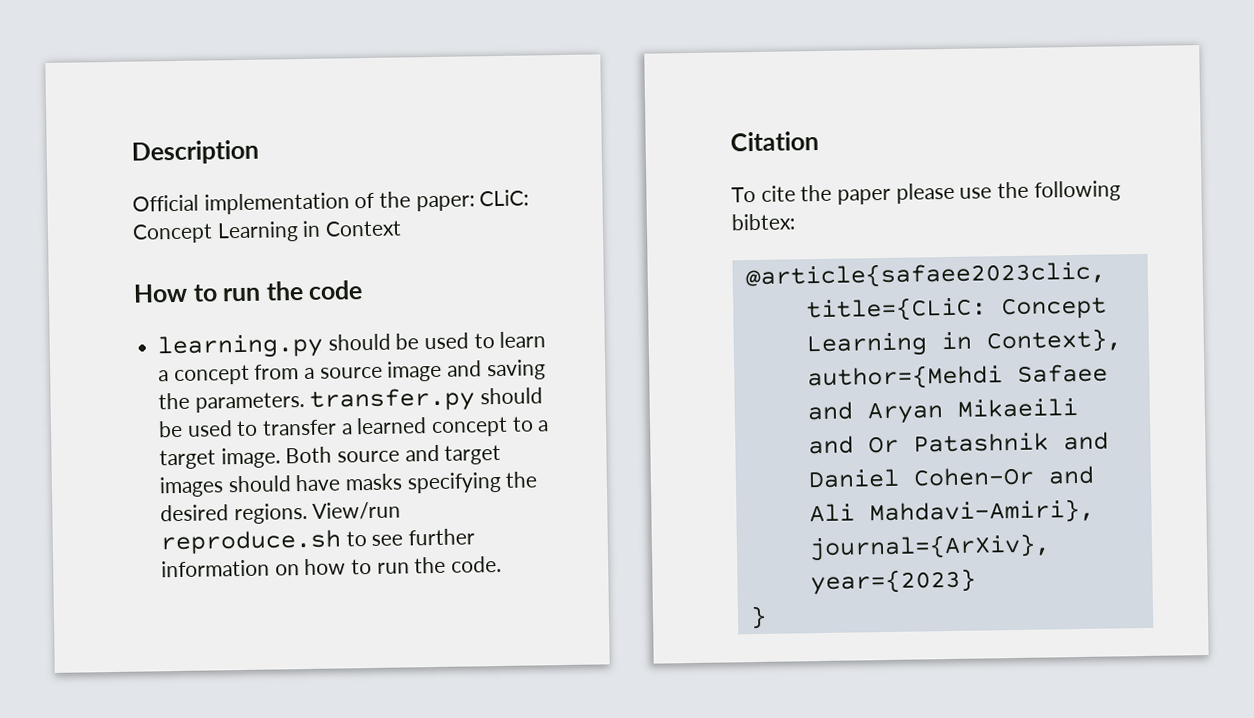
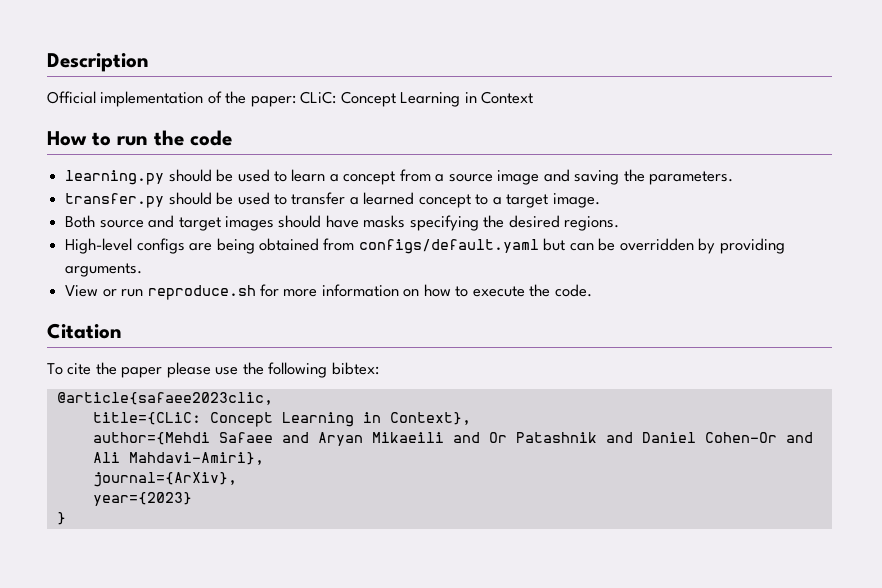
- learning.py should be used to learn a concept from a source image and saving the parameters. transfer.py should be used to transfer a learned concept to a target image. Both source and target images should have masks specifying the desired regions. View/run reproduce.sh to see further information on how to run the code.
+ learning.py should be used to learn a concept from a source image and saving the parameters.
+ transfer.py should be used to transfer a learned concept to a target image.
+ Both source and target images should have masks specifying the desired regions.
+ High-level configs are being obtained from configs/default.yaml but can be overridden by providing arguments.
+ View or run reproduce.sh for more information on how to execute the code.

